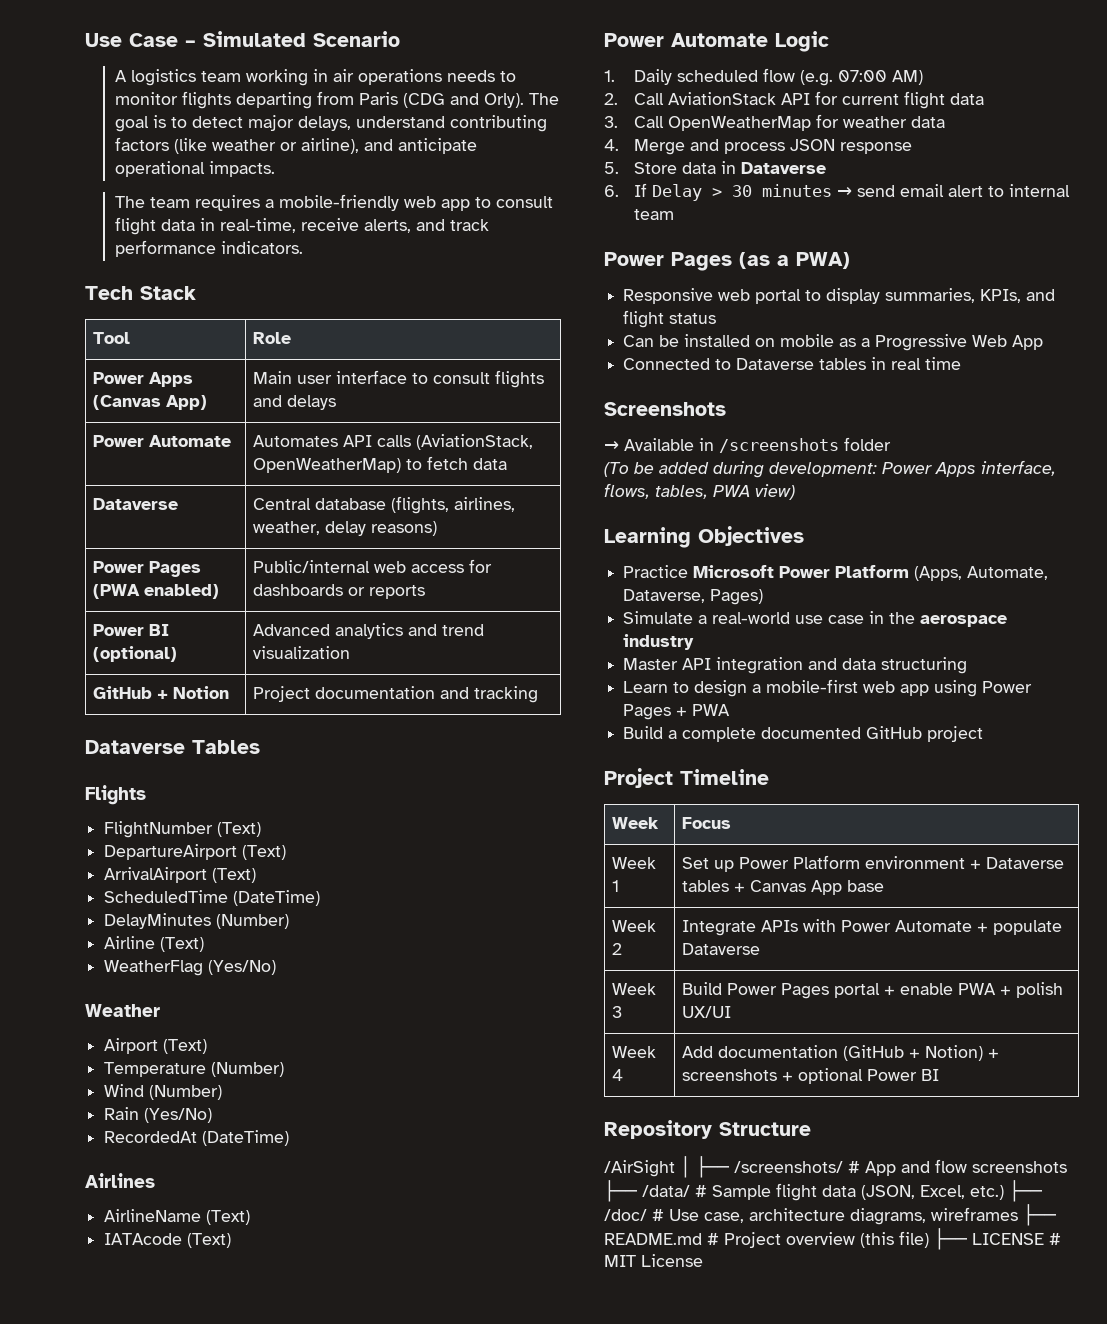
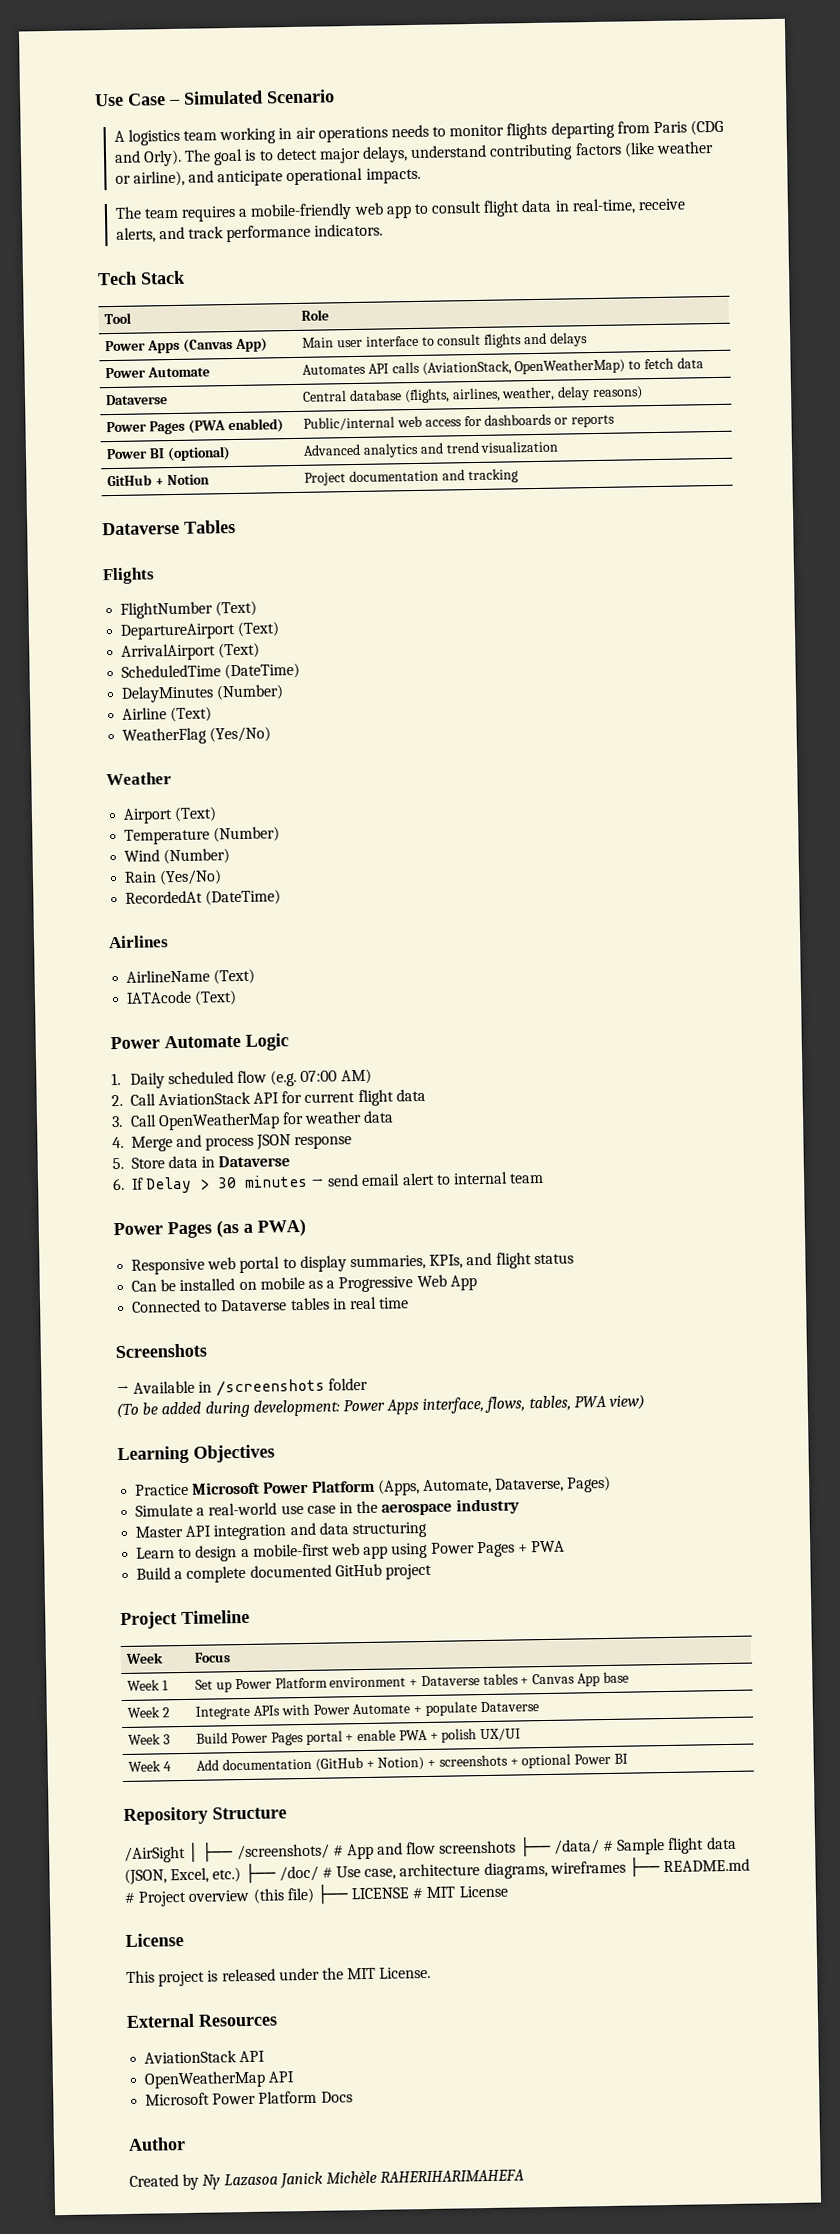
  /AirSight │ ├── /screenshots/ # App and flow screenshots ├── /data/ # Sample flight data (JSON, Excel, etc.) ├── /doc/ # Use case, architecture diagrams, wireframes ├── README.md # Project overview (this file) ├── LICENSE # MIT License
+ License
+ This project is released under the MIT License.
+ External Resources
+ AviationStack API
+ OpenWeatherMap API
+ Microsoft Power Platform Docs
+ Author
+ Created by Ny Lazasoa Janick Michèle RAHERIHARIMAHEFA

